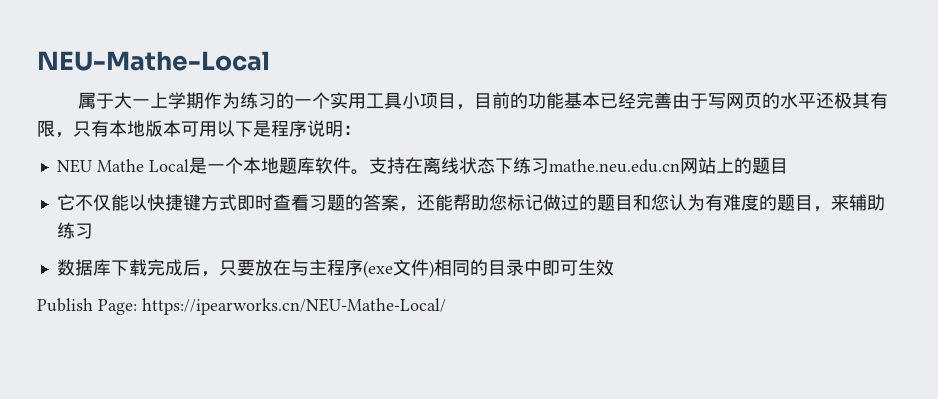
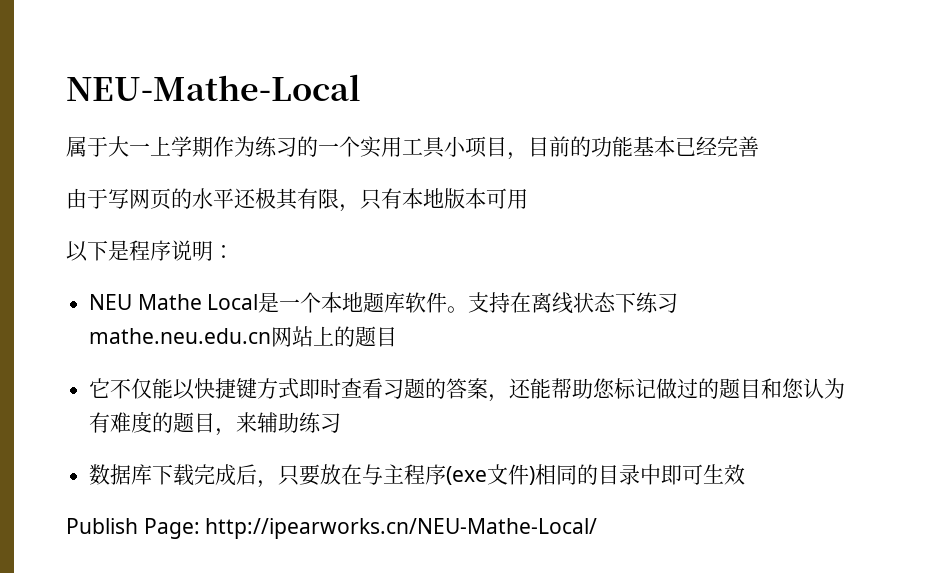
- 属于大一上学期作为练习的一个实用工具小项目，目前的功能基本已经完善由于写网页的水平还极其有限，只有本地版本可用以下是程序说明：
+ 属于大一上学期作为练习的一个实用工具小项目，目前的功能基本已经完善
+ 由于写网页的水平还极其有限，只有本地版本可用
+ 以下是程序说明：
- Publish Page: https://ipearworks.cn/NEU-Mathe-Local/
+ Publish Page: http://ipearworks.cn/NEU-Mathe-Local/

